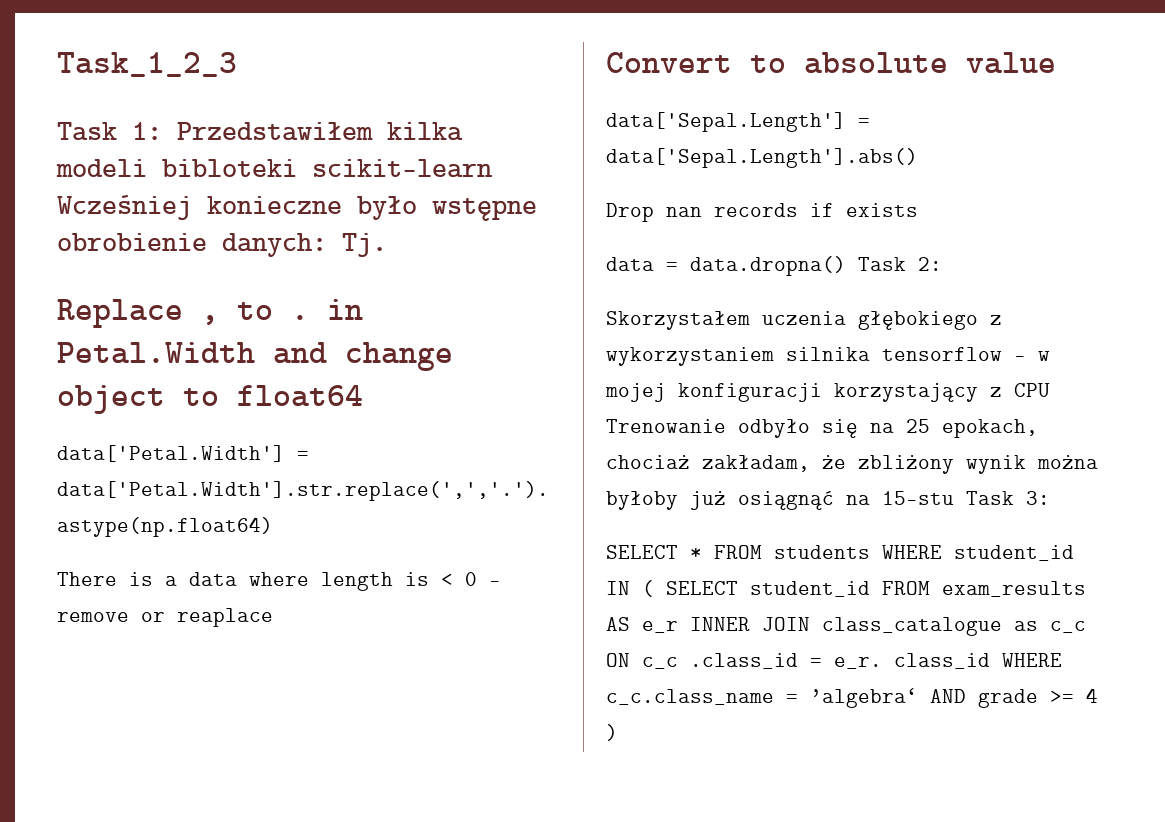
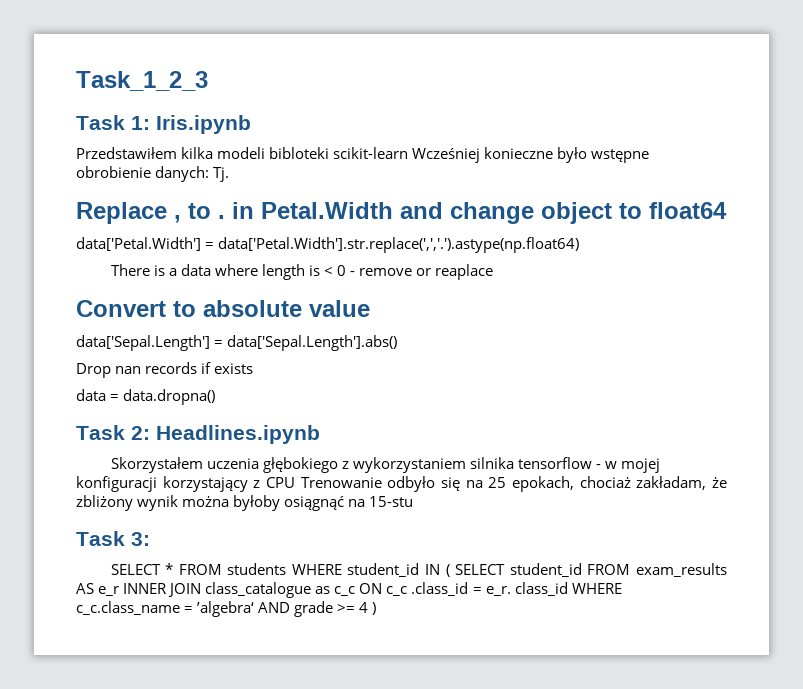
- Task 1: Przedstawiłem kilka modeli bibloteki scikit-learn Wcześniej konieczne było wstępne obrobienie danych: Tj.
+ Task 1: Iris.ipynb
+ Przedstawiłem kilka modeli bibloteki scikit-learn Wcześniej konieczne było wstępne obrobienie danych: Tj.
- data = data.dropna() Task 2:
+ data = data.dropna()
+ Task 2: Headlines.ipynb
- Skorzystałem uczenia głębokiego z wykorzystaniem silnika tensorflow - w mojej konfiguracji korzystający z CPU Trenowanie odbyło się na 25 epokach, chociaż zakładam, że zbliżony wynik można byłoby już osiągnąć na 15-stu Task 3:
+ Skorzystałem uczenia głębokiego z wykorzystaniem silnika tensorflow - w mojej konfiguracji korzystający z CPU Trenowanie odbyło się na 25 epokach, chociaż zakładam, że zbliżony wynik można byłoby osiągnąć na 15-stu
+ Task 3:

